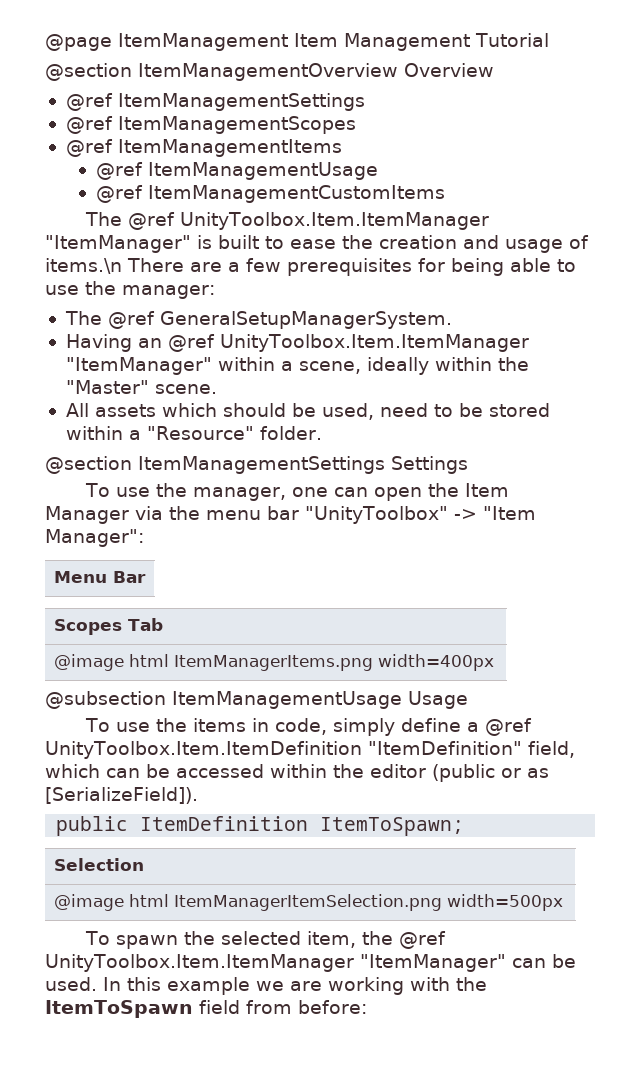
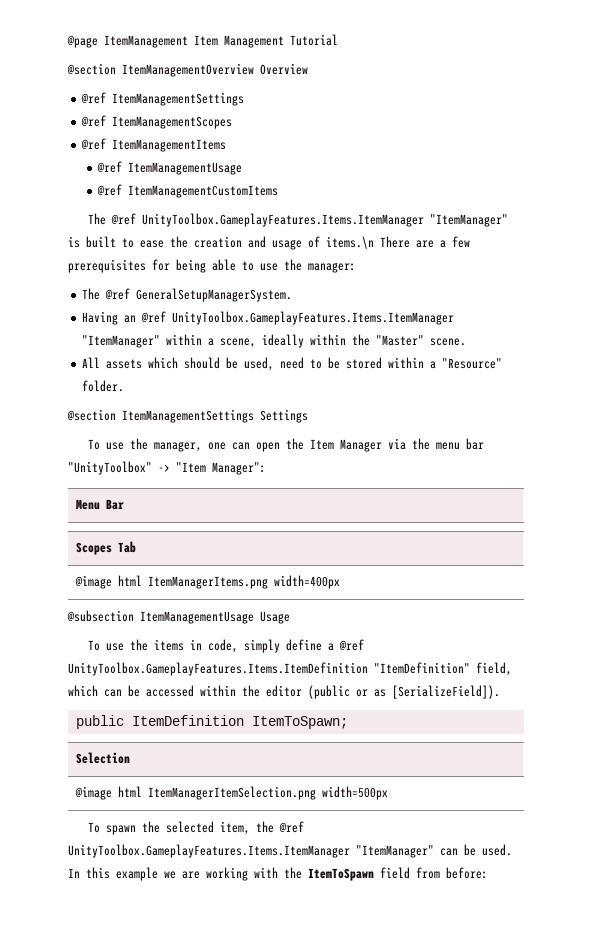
- The @ref UnityToolbox.Item.ItemManager "ItemManager" is built to ease the creation and usage of items.\n There are a few prerequisites for being able to use the manager:
+ The @ref UnityToolbox.GameplayFeatures.Items.ItemManager "ItemManager" is built to ease the creation and usage of items.\n There are a few prerequisites for being able to use the manager:
- Having an @ref UnityToolbox.Item.ItemManager "ItemManager" within a scene, ideally within the "Master" scene.
+ Having an @ref UnityToolbox.GameplayFeatures.Items.ItemManager "ItemManager" within a scene, ideally within the "Master" scene.
- To use the items in code, simply define a @ref UnityToolbox.Item.ItemDefinition "ItemDefinition" field, which can be accessed within the editor (public or as [SerializeField]).
+ To use the items in code, simply define a @ref UnityToolbox.GameplayFeatures.Items.ItemDefinition "ItemDefinition" field, which can be accessed within the editor (public or as [SerializeField]).
- To spawn the selected item, the @ref UnityToolbox.Item.ItemManager "ItemManager" can be used.
+ To spawn the selected item, the @ref UnityToolbox.GameplayFeatures.Items.ItemManager "ItemManager" can be used.

